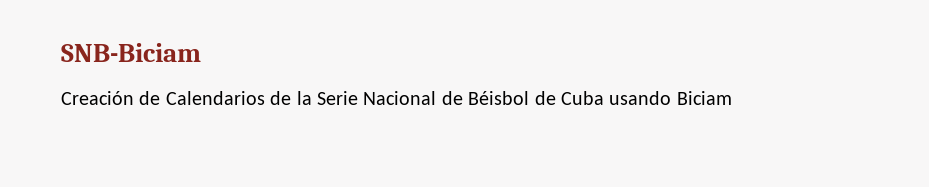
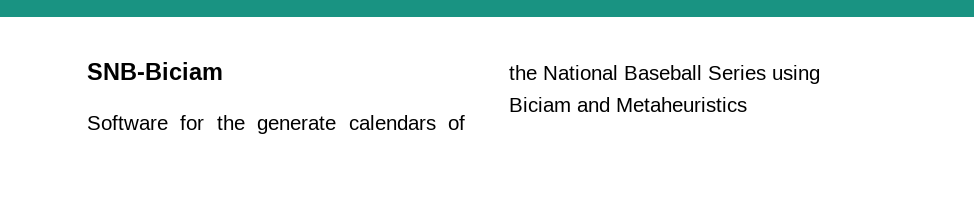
- Creación de Calendarios de la Serie Nacional de Béisbol de Cuba usando Biciam
+ Software for the generate calendars of the National Baseball Series using Biciam and Metaheuristics

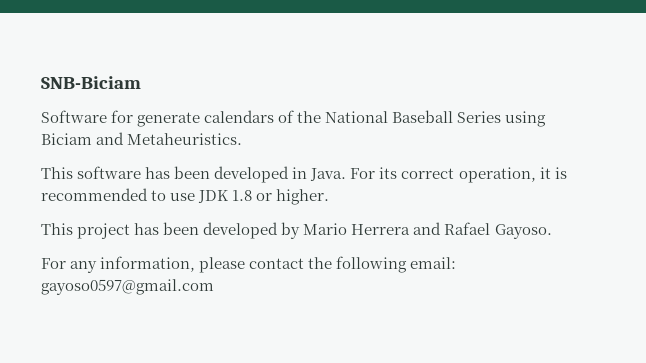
- Software for the generate calendars of the National Baseball Series using Biciam and Metaheuristics
+ Software for generate calendars of the National Baseball Series using Biciam and Metaheuristics.
+ This software has been developed in Java. For its correct operation, it is recommended to use JDK 1.8 or higher.
+ This project has been developed by Mario Herrera and Rafael Gayoso.
+ For any information, please contact the following email: gayoso0597@gmail.com

